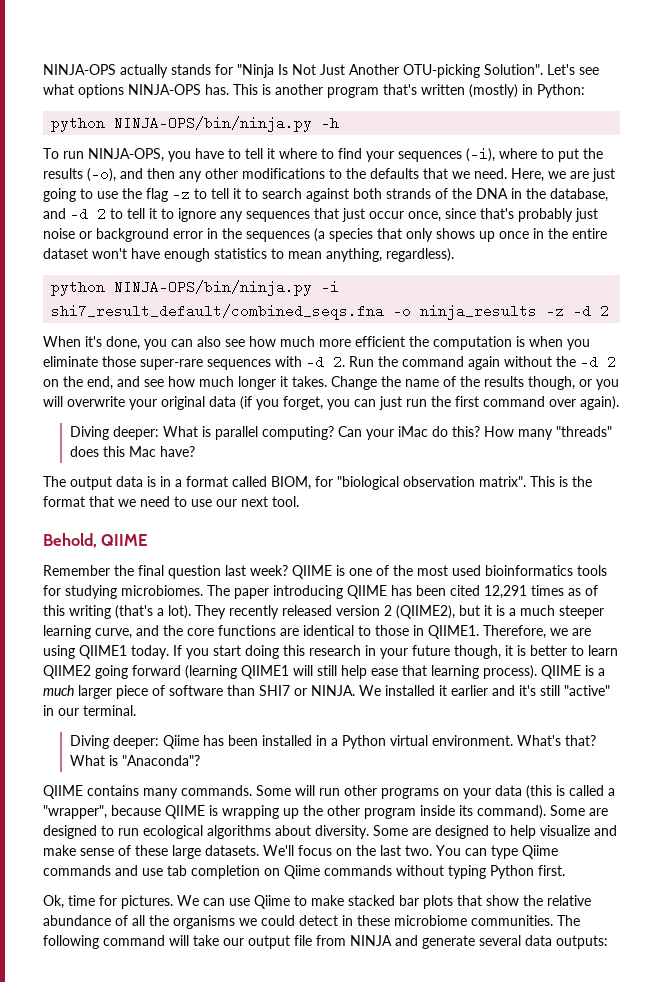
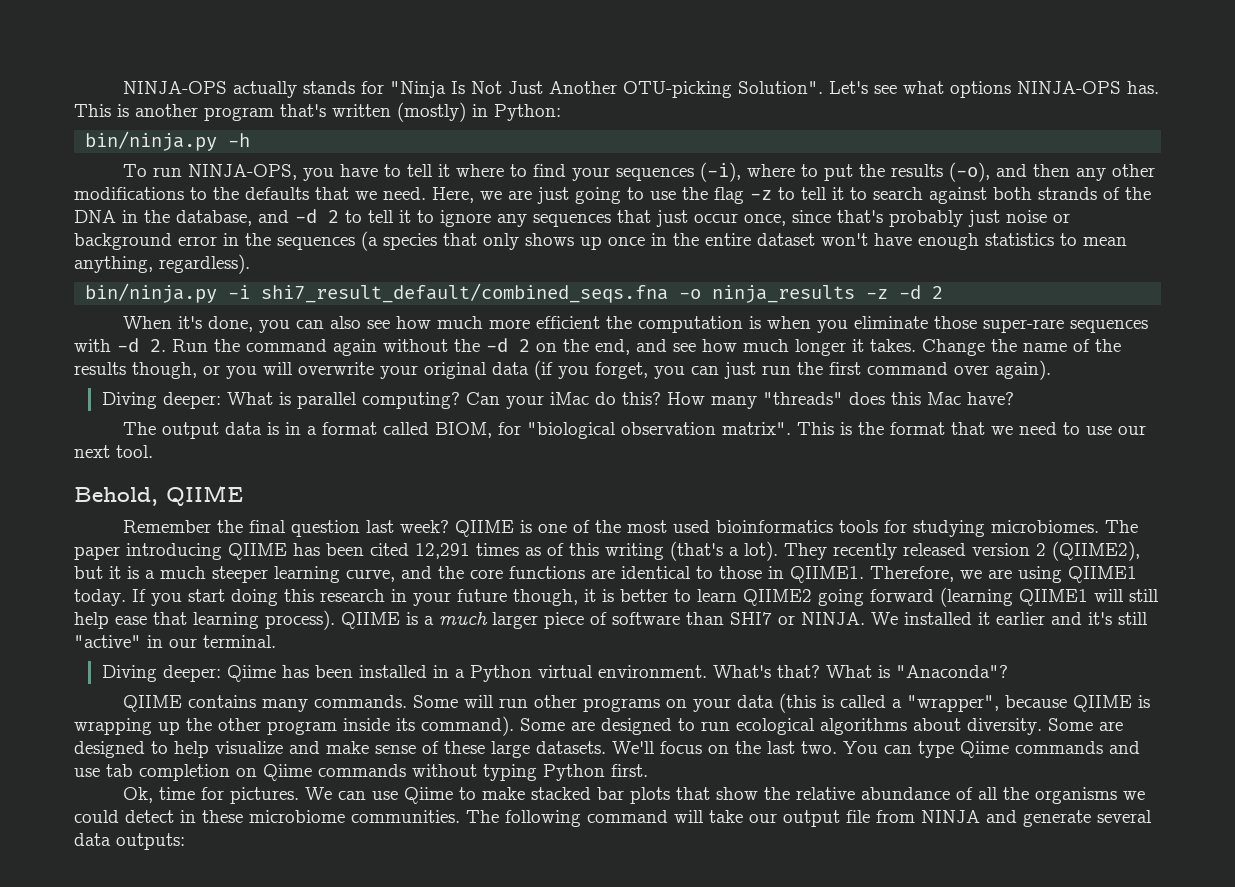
- python NINJA-OPS/bin/ninja.py -h
+ bin/ninja.py -h
- python NINJA-OPS/bin/ninja.py -i shi7_result_default/combined_seqs.fna -o ninja_results -z -d 2
+ bin/ninja.py -i shi7_result_default/combined_seqs.fna -o ninja_results -z -d 2

